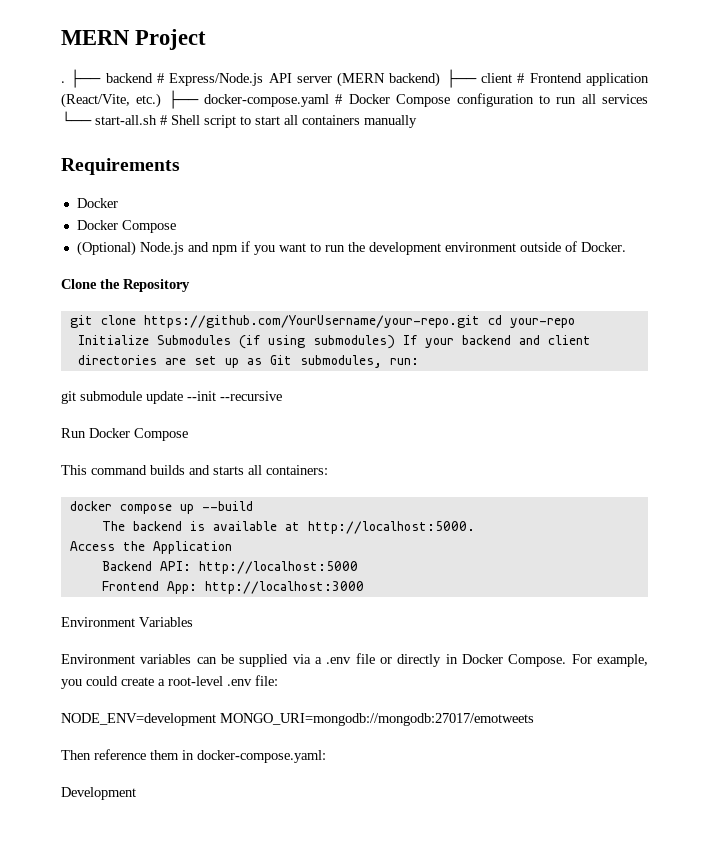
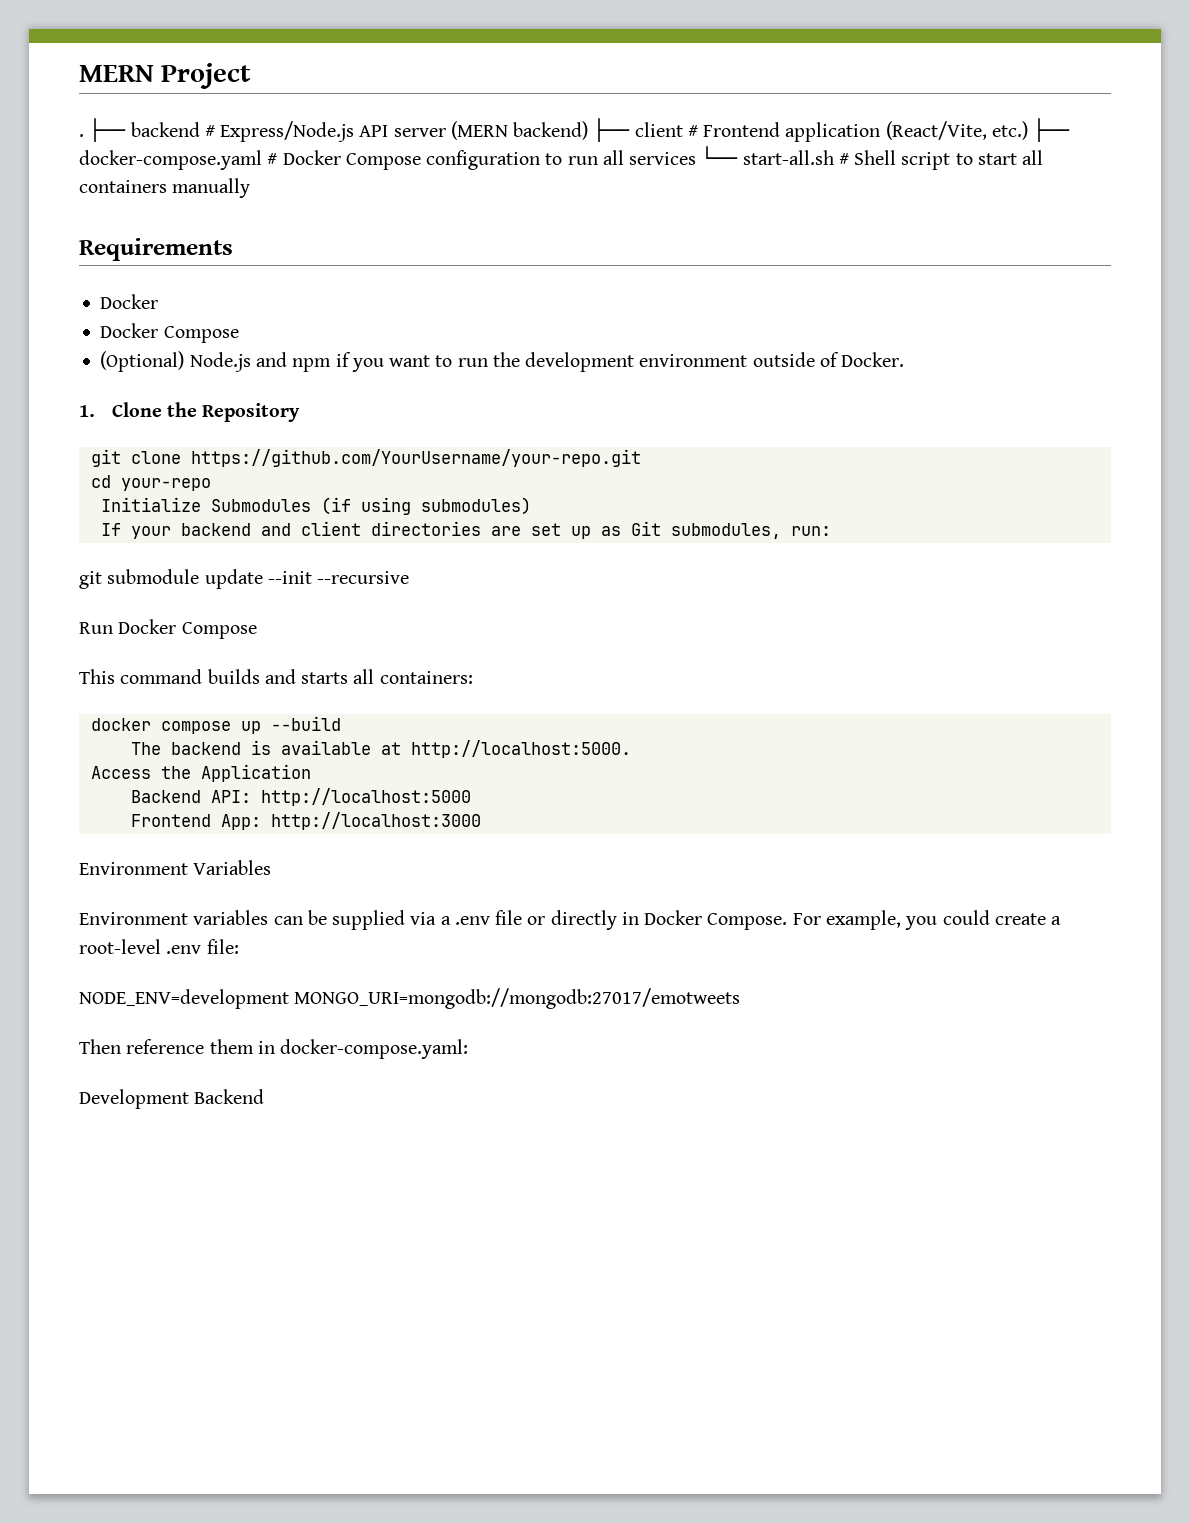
- Clone the Repository
+ 1. Clone the Repository
- git clone https://github.com/YourUsername/your-repo.git cd your-repo
+ git clone https://github.com/YourUsername/your-repo.git
+ cd your-repo
- Initialize Submodules (if using submodules) If your backend and client directories are set up as Git submodules, run:
+ Initialize Submodules (if using submodules)
+ If your backend and client directories are set up as Git submodules, run:
- Development
+ Development Backend

